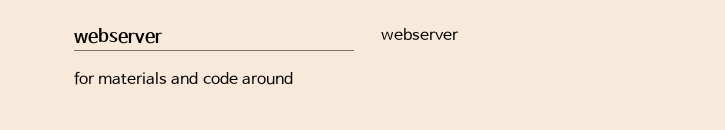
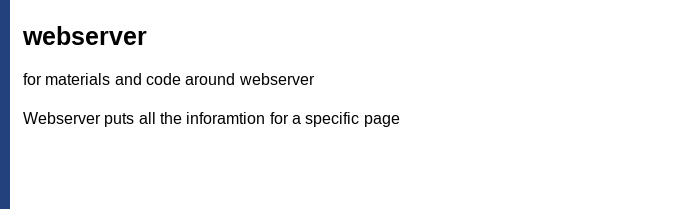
+ Webserver puts all the inforamtion for a specific page

